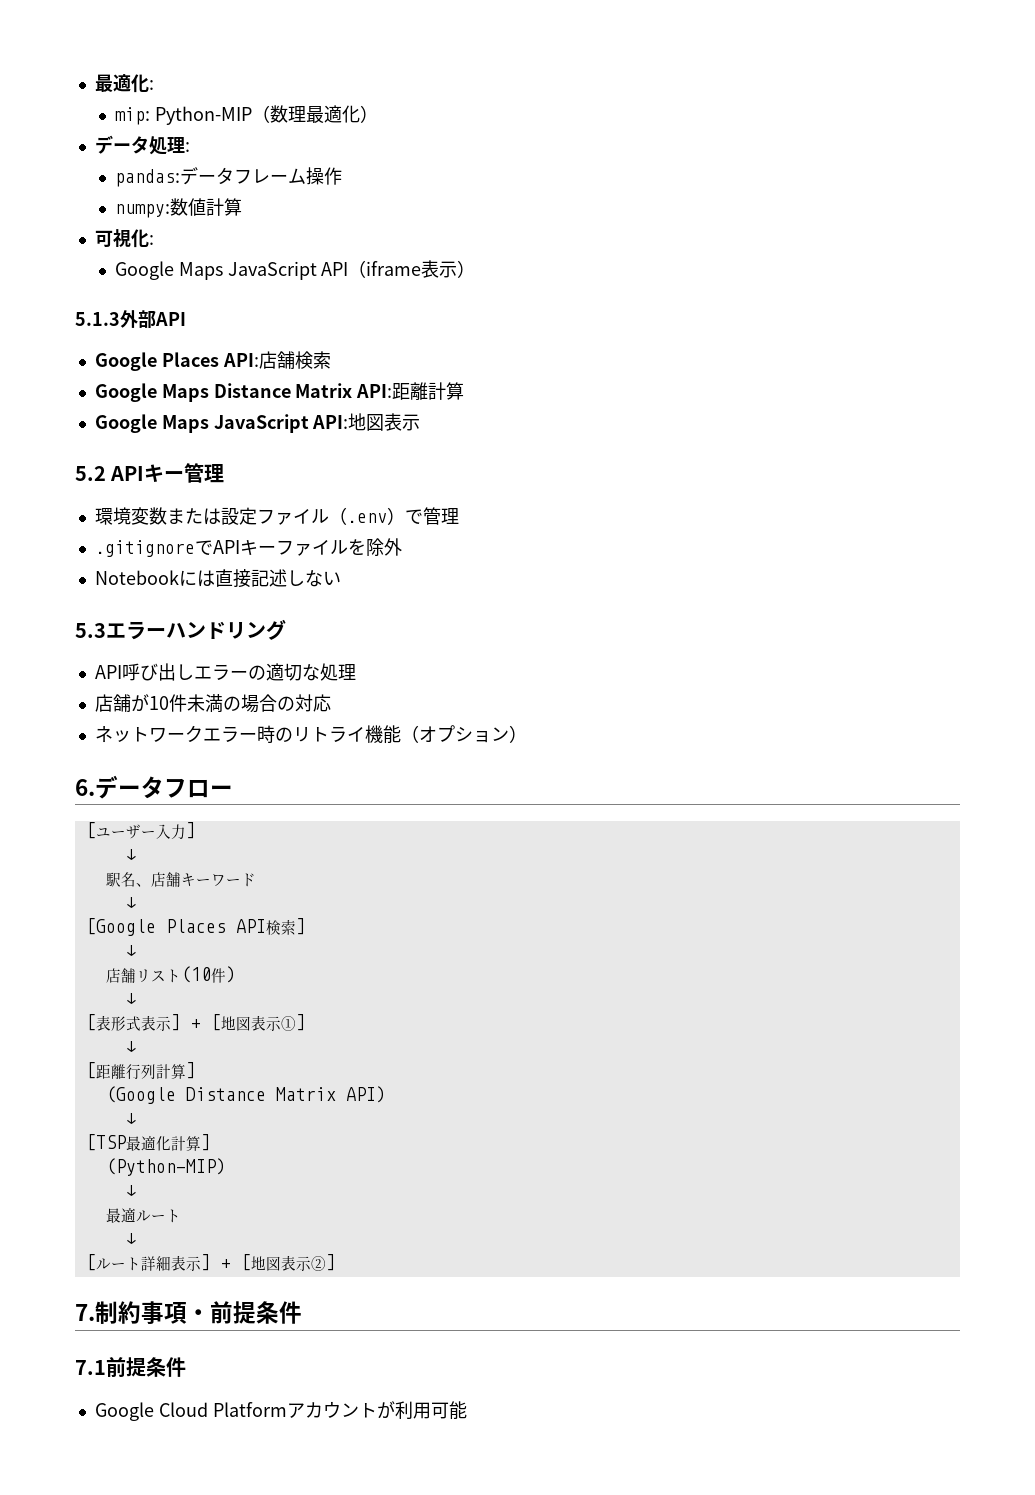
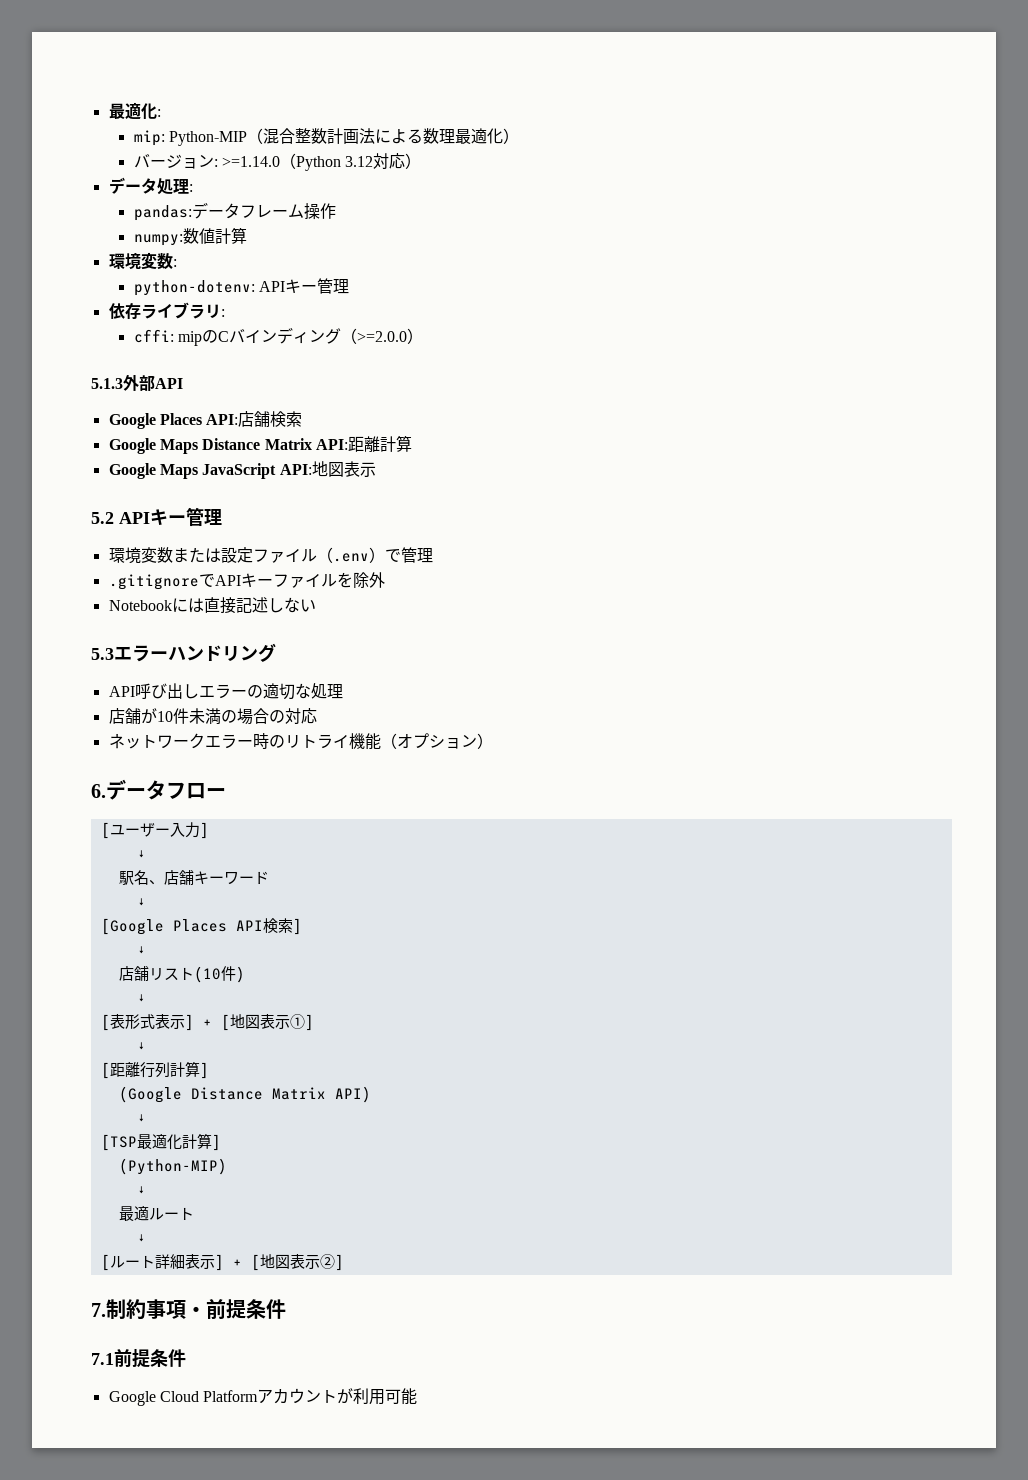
- mip: Python-MIP（数理最適化）
+ mip: Python-MIP（混合整数計画法による数理最適化）
+ バージョン: >=1.14.0（Python 3.12対応）
- 可視化:
- Google Maps JavaScript API（iframe表示）
+ 環境変数:
+ python-dotenv: APIキー管理
+ 依存ライブラリ:
+ cffi: mipのCバインディング（>=2.0.0）

